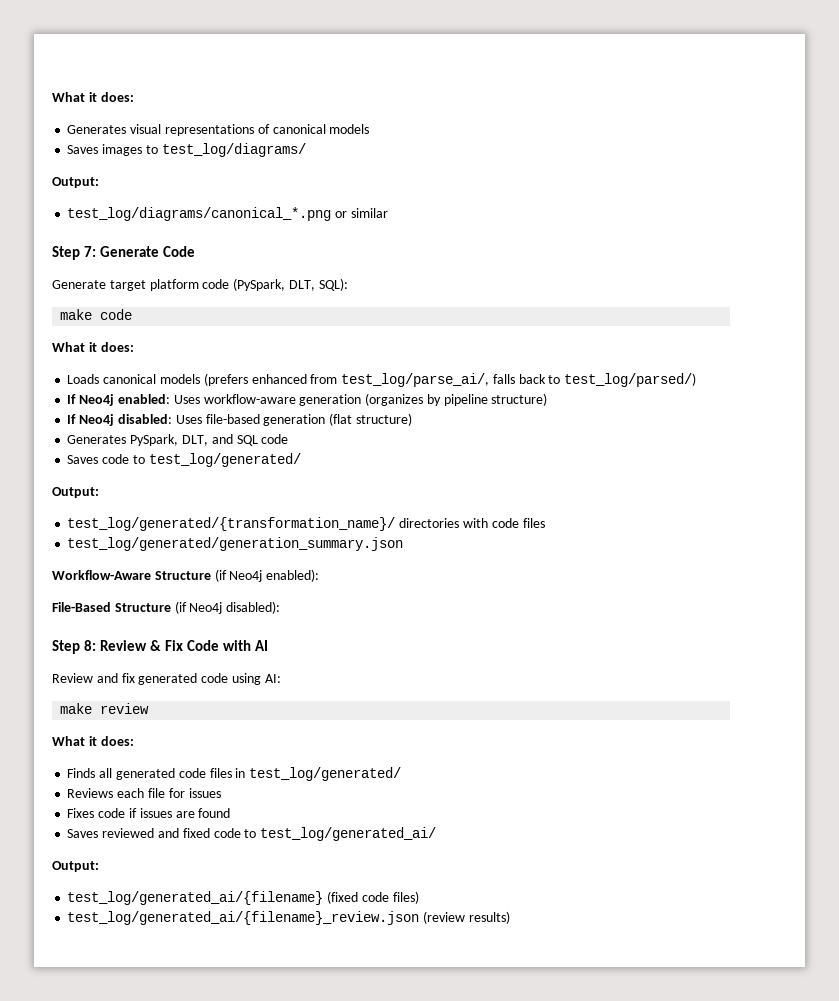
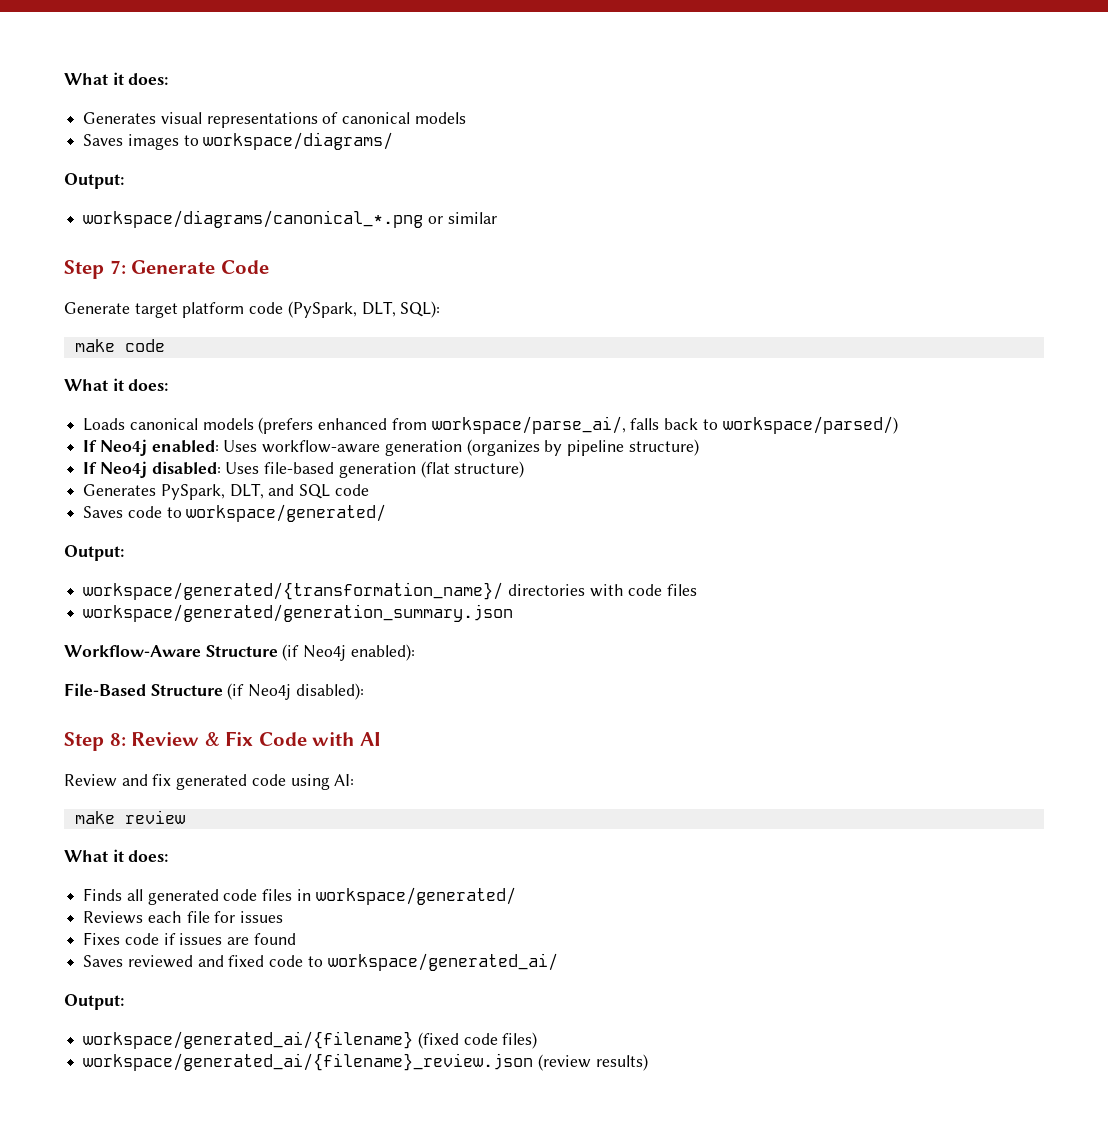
- Saves images to test_log/diagrams/
+ Saves images to workspace/diagrams/
  Output:
- test_log/diagrams/canonical_*.png or similar
+ workspace/diagrams/canonical_*.png or similar
- Loads canonical models (prefers enhanced from test_log/parse_ai/, falls back to test_log/parsed/)
+ Loads canonical models (prefers enhanced from workspace/parse_ai/, falls back to workspace/parsed/)
- Saves code to test_log/generated/
+ Saves code to workspace/generated/
  Output:
- test_log/generated/{transformation_name}/ directories with code files
+ workspace/generated/{transformation_name}/ directories with code files
- test_log/generated/generation_summary.json
+ workspace/generated/generation_summary.json
- Finds all generated code files in test_log/generated/
+ Finds all generated code files in workspace/generated/
- Saves reviewed and fixed code to test_log/generated_ai/
+ Saves reviewed and fixed code to workspace/generated_ai/
  Output:
- test_log/generated_ai/{filename} (fixed code files)
+ workspace/generated_ai/{filename} (fixed code files)
- test_log/generated_ai/{filename}_review.json (review results)
+ workspace/generated_ai/{filename}_review.json (review results)

